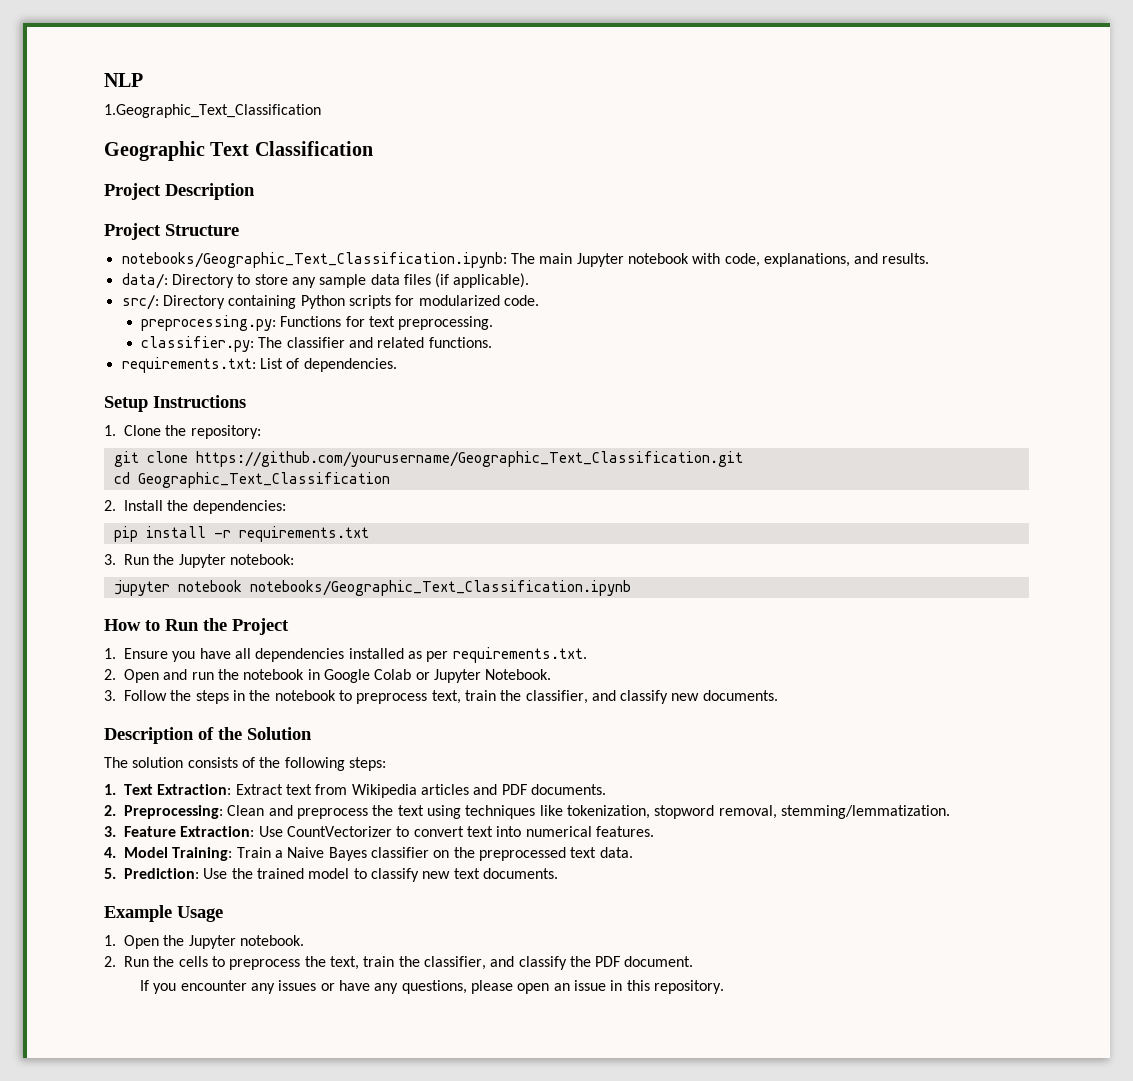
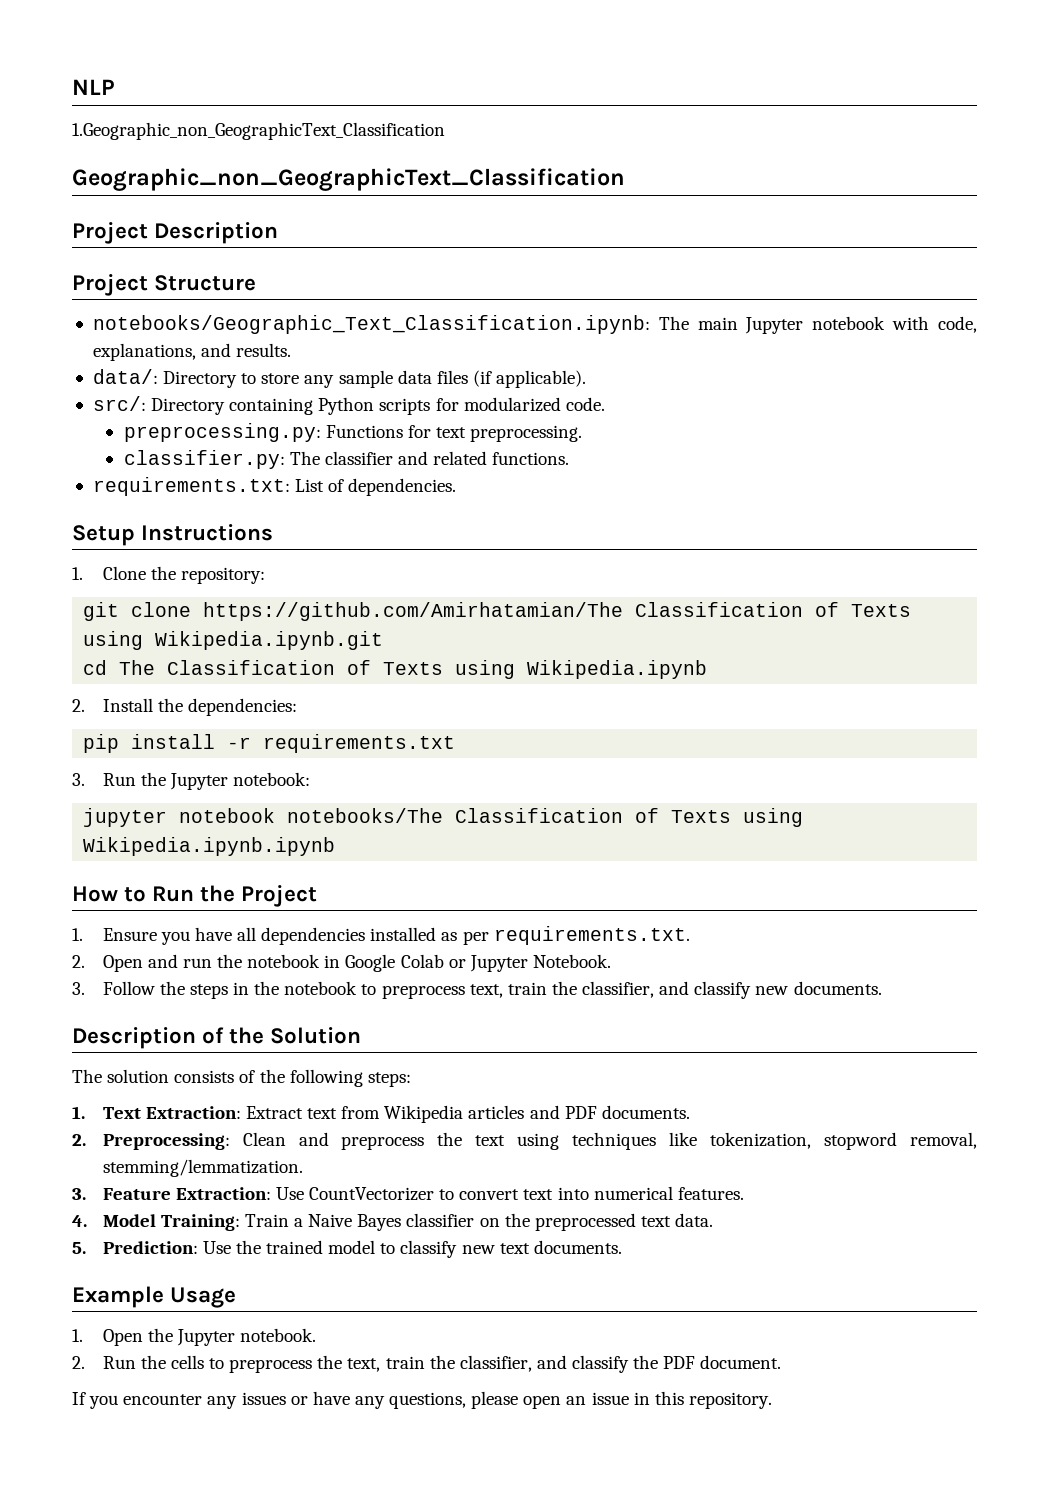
- 1.Geographic_Text_Classification
- Geographic Text Classification
+ 1.Geographic_non_GeographicText_Classification
+ Geographic_non_GeographicText_Classification
- git clone https://github.com/yourusername/Geographic_Text_Classification.git
- cd Geographic_Text_Classification
+ git clone https://github.com/Amirhatamian/The Classification of Texts using Wikipedia.ipynb.git
+ cd The Classification of Texts using Wikipedia.ipynb
- jupyter notebook notebooks/Geographic_Text_Classification.ipynb
+ jupyter notebook notebooks/The Classification of Texts using Wikipedia.ipynb.ipynb

